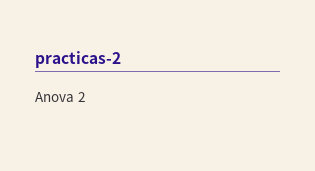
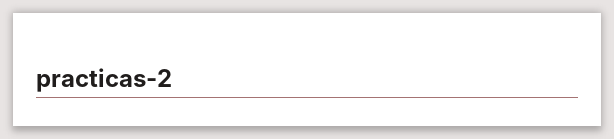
- Anova 2

